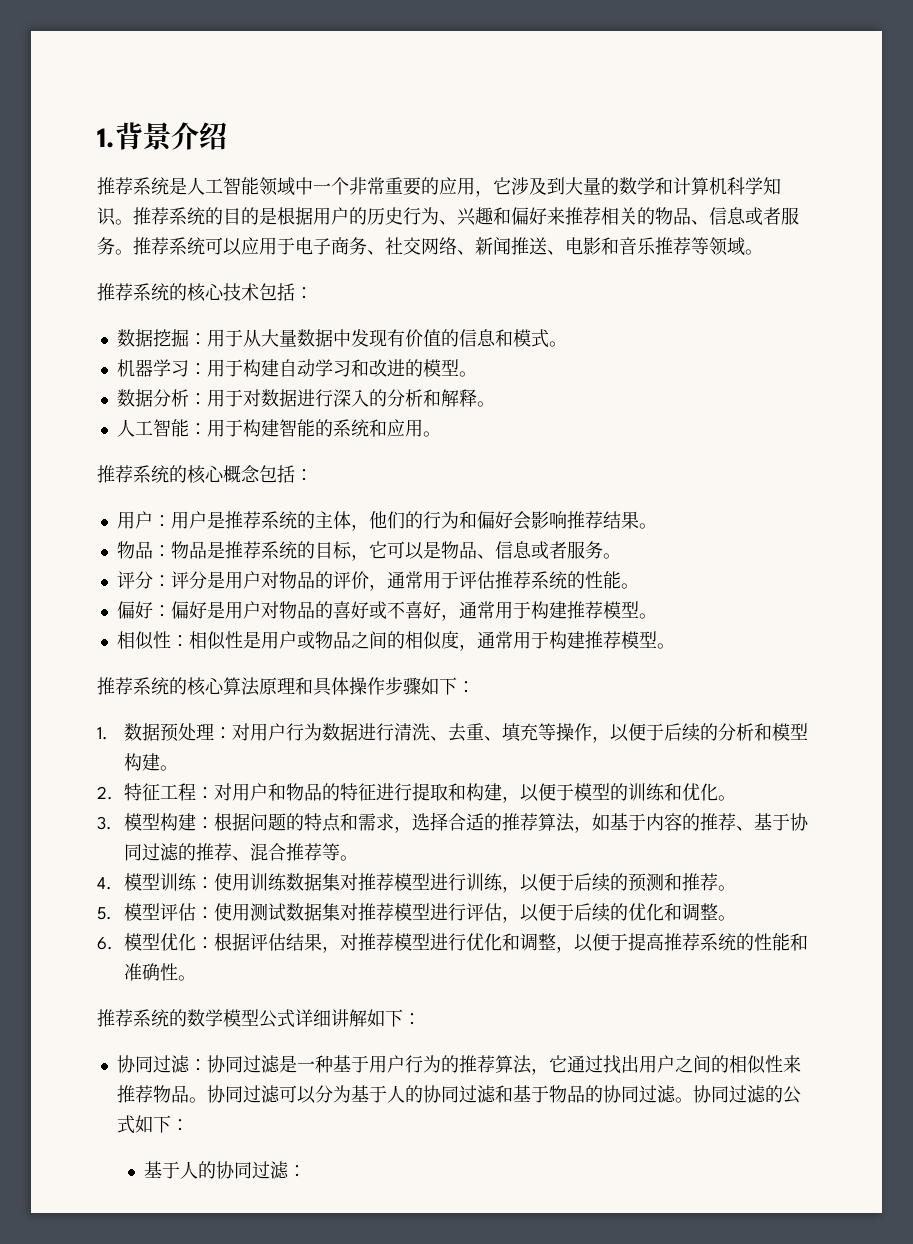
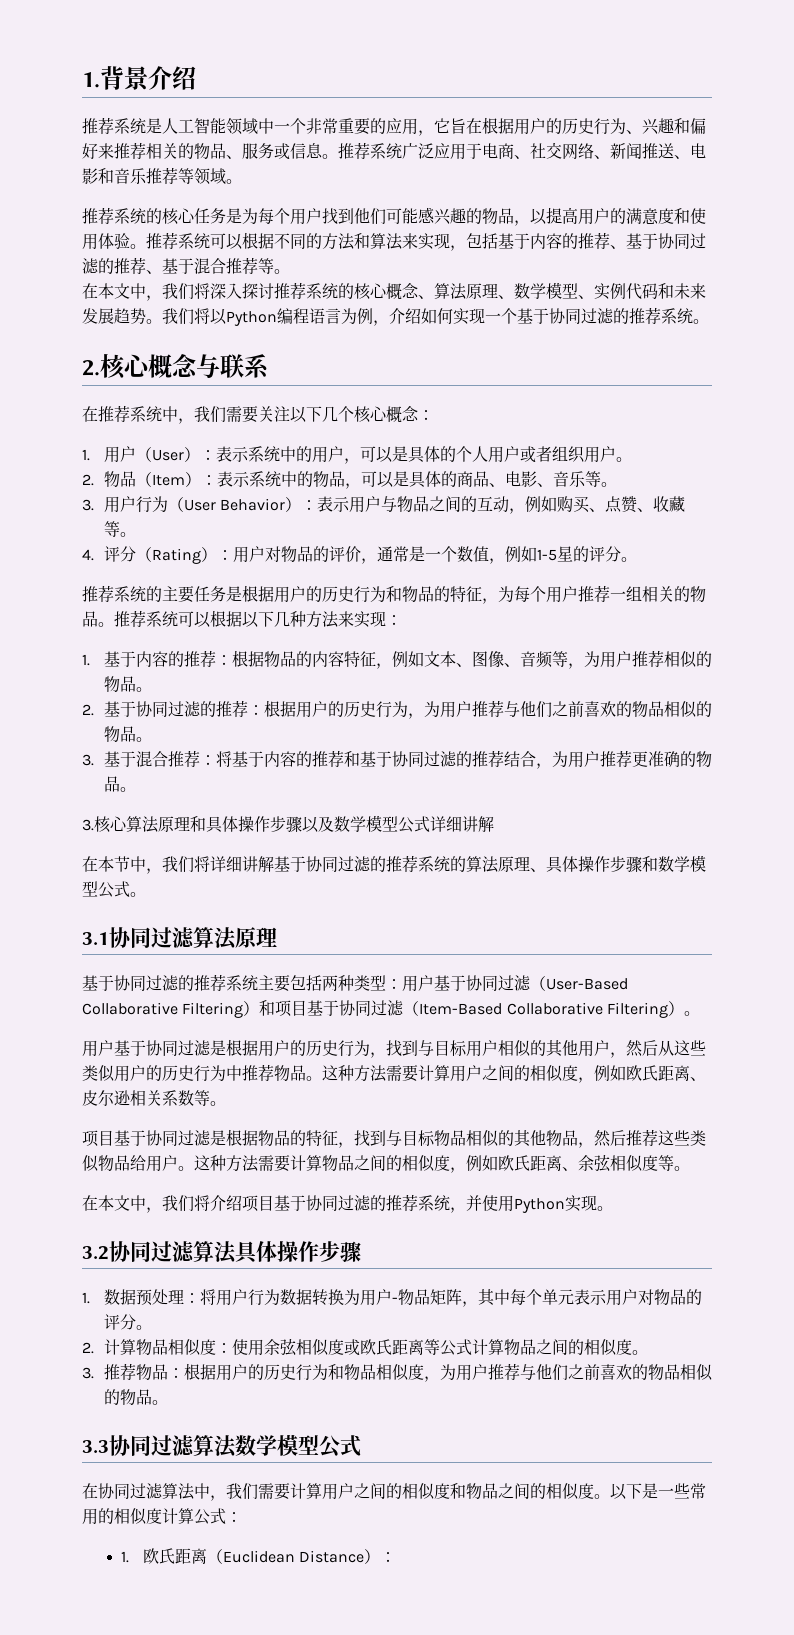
- 推荐系统是人工智能领域中一个非常重要的应用，它涉及到大量的数学和计算机科学知识。推荐系统的目的是根据用户的历史行为、兴趣和偏好来推荐相关的物品、信息或者服务。推荐系统可以应用于电子商务、社交网络、新闻推送、电影和音乐推荐等领域。
+ 推荐系统是人工智能领域中一个非常重要的应用，它旨在根据用户的历史行为、兴趣和偏好来推荐相关的物品、服务或信息。推荐系统广泛应用于电商、社交网络、新闻推送、电影和音乐推荐等领域。
- 推荐系统的核心技术包括：
- 数据挖掘：用于从大量数据中发现有价值的信息和模式。
- 机器学习：用于构建自动学习和改进的模型。
- 数据分析：用于对数据进行深入的分析和解释。
- 人工智能：用于构建智能的系统和应用。
- 推荐系统的核心概念包括：
- 用户：用户是推荐系统的主体，他们的行为和偏好会影响推荐结果。
- 物品：物品是推荐系统的目标，它可以是物品、信息或者服务。
- 评分：评分是用户对物品的评价，通常用于评估推荐系统的性能。
- 偏好：偏好是用户对物品的喜好或不喜好，通常用于构建推荐模型。
- 相似性：相似性是用户或物品之间的相似度，通常用于构建推荐模型。
- 推荐系统的核心算法原理和具体操作步骤如下：
- 1.数据预处理：对用户行为数据进行清洗、去重、填充等操作，以便于后续的分析和模型构建。
- 2.特征工程：对用户和物品的特征进行提取和构建，以便于模型的训练和优化。
- 3.模型构建：根据问题的特点和需求，选择合适的推荐算法，如基于内容的推荐、基于协同过滤的推荐、混合推荐等。
+ 推荐系统的核心任务是为每个用户找到他们可能感兴趣的物品，以提高用户的满意度和使用体验。推荐系统可以根据不同的方法和算法来实现，包括基于内容的推荐、基于协同过滤的推荐、基于混合推荐等。
- 4.模型训练：使用训练数据集对推荐模型进行训练，以便于后续的预测和推荐。
- 5.模型评估：使用测试数据集对推荐模型进行评估，以便于后续的优化和调整。
- 6.模型优化：根据评估结果，对推荐模型进行优化和调整，以便于提高推荐系统的性能和准确性。
- 推荐系统的数学模型公式详细讲解如下：
- 协同过滤：协同过滤是一种基于用户行为的推荐算法，它通过找出用户之间的相似性来推荐物品。协同过滤可以分为基于人的协同过滤和基于物品的协同过滤。协同过滤的公式如下：
- 基于人的协同过滤：
+ 在本文中，我们将深入探讨推荐系统的核心概念、算法原理、数学模型、实例代码和未来发展趋势。我们将以Python编程语言为例，介绍如何实现一个基于协同过滤的推荐系统。
+ 2.核心概念与联系
+ 在推荐系统中，我们需要关注以下几个核心概念：
+ 1.用户（User）：表示系统中的用户，可以是具体的个人用户或者组织用户。
+ 2.物品（Item）：表示系统中的物品，可以是具体的商品、电影、音乐等。
+ 3.用户行为（User Behavior）：表示用户与物品之间的互动，例如购买、点赞、收藏等。
+ 4.评分（Rating）：用户对物品的评价，通常是一个数值，例如1-5星的评分。
+ 推荐系统的主要任务是根据用户的历史行为和物品的特征，为每个用户推荐一组相关的物品。推荐系统可以根据以下几种方法来实现：
+ 1.基于内容的推荐：根据物品的内容特征，例如文本、图像、音频等，为用户推荐相似的物品。
+ 2.基于协同过滤的推荐：根据用户的历史行为，为用户推荐与他们之前喜欢的物品相似的物品。
+ 3.基于混合推荐：将基于内容的推荐和基于协同过滤的推荐结合，为用户推荐更准确的物品。
+ 3.核心算法原理和具体操作步骤以及数学模型公式详细讲解
+ 在本节中，我们将详细讲解基于协同过滤的推荐系统的算法原理、具体操作步骤和数学模型公式。
+ 3.1协同过滤算法原理
+ 基于协同过滤的推荐系统主要包括两种类型：用户基于协同过滤（User-Based Collaborative Filtering）和项目基于协同过滤（Item-Based Collaborative Filtering）。
+ 用户基于协同过滤是根据用户的历史行为，找到与目标用户相似的其他用户，然后从这些类似用户的历史行为中推荐物品。这种方法需要计算用户之间的相似度，例如欧氏距离、皮尔逊相关系数等。
+ 项目基于协同过滤是根据物品的特征，找到与目标物品相似的其他物品，然后推荐这些类似物品给用户。这种方法需要计算物品之间的相似度，例如欧氏距离、余弦相似度等。
+ 在本文中，我们将介绍项目基于协同过滤的推荐系统，并使用Python实现。
+ 3.2协同过滤算法具体操作步骤
+ 1.数据预处理：将用户行为数据转换为用户-物品矩阵，其中每个单元表示用户对物品的评分。
+ 2.计算物品相似度：使用余弦相似度或欧氏距离等公式计算物品之间的相似度。
+ 3.推荐物品：根据用户的历史行为和物品相似度，为用户推荐与他们之前喜欢的物品相似的物品。
+ 3.3协同过滤算法数学模型公式
+ 在协同过滤算法中，我们需要计算用户之间的相似度和物品之间的相似度。以下是一些常用的相似度计算公式：
+ 1.欧氏距离（Euclidean Distance）：

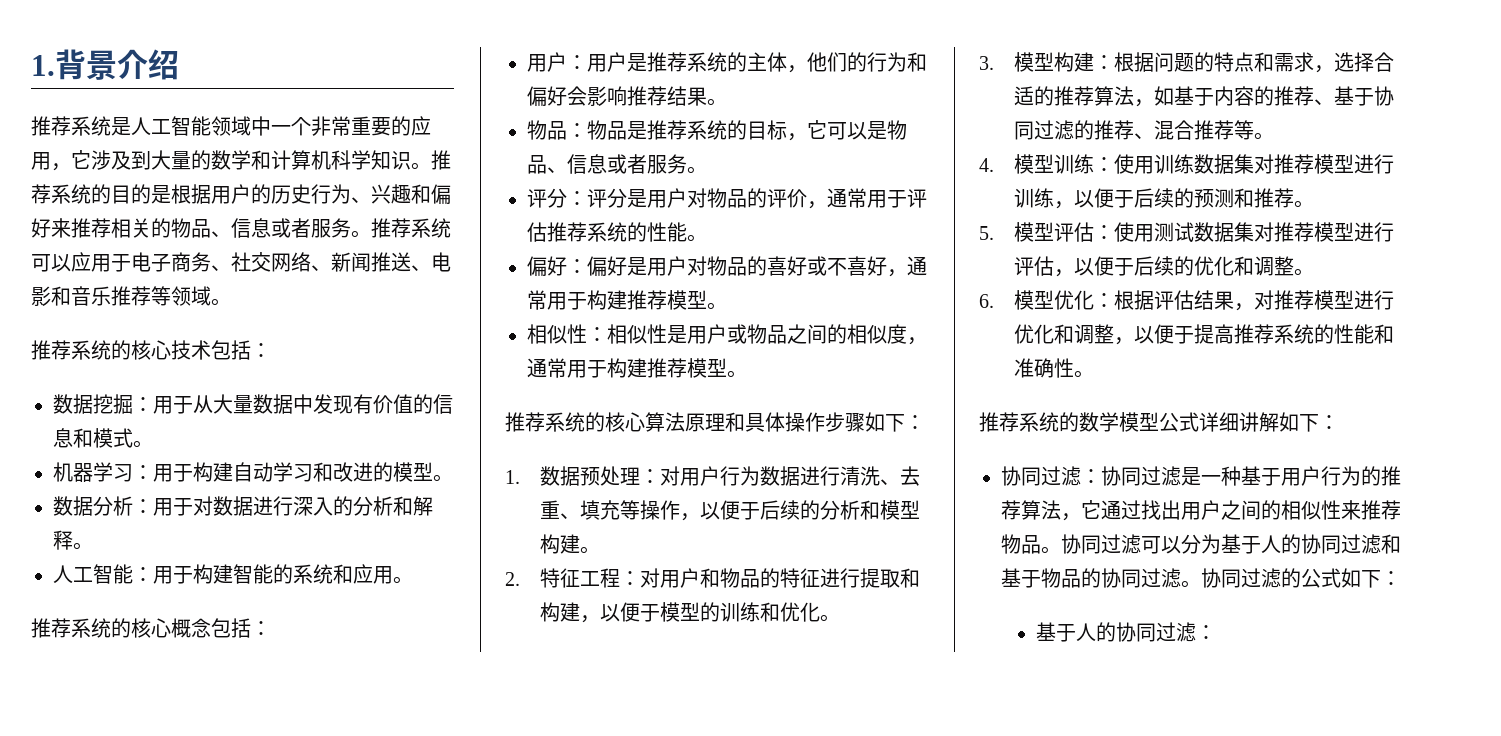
- 推荐系统是人工智能领域中一个非常重要的应用，它旨在根据用户的历史行为、兴趣和偏好来推荐相关的物品、服务或信息。推荐系统广泛应用于电商、社交网络、新闻推送、电影和音乐推荐等领域。
+ 推荐系统是人工智能领域中一个非常重要的应用，它涉及到大量的数学和计算机科学知识。推荐系统的目的是根据用户的历史行为、兴趣和偏好来推荐相关的物品、信息或者服务。推荐系统可以应用于电子商务、社交网络、新闻推送、电影和音乐推荐等领域。
- 推荐系统的核心任务是为每个用户找到他们可能感兴趣的物品，以提高用户的满意度和使用体验。推荐系统可以根据不同的方法和算法来实现，包括基于内容的推荐、基于协同过滤的推荐、基于混合推荐等。
+ 推荐系统的核心技术包括：
+ 数据挖掘：用于从大量数据中发现有价值的信息和模式。
+ 机器学习：用于构建自动学习和改进的模型。
+ 数据分析：用于对数据进行深入的分析和解释。
+ 人工智能：用于构建智能的系统和应用。
+ 推荐系统的核心概念包括：
+ 用户：用户是推荐系统的主体，他们的行为和偏好会影响推荐结果。
+ 物品：物品是推荐系统的目标，它可以是物品、信息或者服务。
+ 评分：评分是用户对物品的评价，通常用于评估推荐系统的性能。
+ 偏好：偏好是用户对物品的喜好或不喜好，通常用于构建推荐模型。
+ 相似性：相似性是用户或物品之间的相似度，通常用于构建推荐模型。
+ 推荐系统的核心算法原理和具体操作步骤如下：
+ 1.数据预处理：对用户行为数据进行清洗、去重、填充等操作，以便于后续的分析和模型构建。
+ 2.特征工程：对用户和物品的特征进行提取和构建，以便于模型的训练和优化。
+ 3.模型构建：根据问题的特点和需求，选择合适的推荐算法，如基于内容的推荐、基于协同过滤的推荐、混合推荐等。
- 在本文中，我们将深入探讨推荐系统的核心概念、算法原理、数学模型、实例代码和未来发展趋势。我们将以Python编程语言为例，介绍如何实现一个基于协同过滤的推荐系统。
- 2.核心概念与联系
- 在推荐系统中，我们需要关注以下几个核心概念：
- 1.用户（User）：表示系统中的用户，可以是具体的个人用户或者组织用户。
- 2.物品（Item）：表示系统中的物品，可以是具体的商品、电影、音乐等。
- 3.用户行为（User Behavior）：表示用户与物品之间的互动，例如购买、点赞、收藏等。
- 4.评分（Rating）：用户对物品的评价，通常是一个数值，例如1-5星的评分。
- 推荐系统的主要任务是根据用户的历史行为和物品的特征，为每个用户推荐一组相关的物品。推荐系统可以根据以下几种方法来实现：
- 1.基于内容的推荐：根据物品的内容特征，例如文本、图像、音频等，为用户推荐相似的物品。
- 2.基于协同过滤的推荐：根据用户的历史行为，为用户推荐与他们之前喜欢的物品相似的物品。
- 3.基于混合推荐：将基于内容的推荐和基于协同过滤的推荐结合，为用户推荐更准确的物品。
- 3.核心算法原理和具体操作步骤以及数学模型公式详细讲解
- 在本节中，我们将详细讲解基于协同过滤的推荐系统的算法原理、具体操作步骤和数学模型公式。
- 3.1协同过滤算法原理
- 基于协同过滤的推荐系统主要包括两种类型：用户基于协同过滤（User-Based Collaborative Filtering）和项目基于协同过滤（Item-Based Collaborative Filtering）。
- 用户基于协同过滤是根据用户的历史行为，找到与目标用户相似的其他用户，然后从这些类似用户的历史行为中推荐物品。这种方法需要计算用户之间的相似度，例如欧氏距离、皮尔逊相关系数等。
- 项目基于协同过滤是根据物品的特征，找到与目标物品相似的其他物品，然后推荐这些类似物品给用户。这种方法需要计算物品之间的相似度，例如欧氏距离、余弦相似度等。
- 在本文中，我们将介绍项目基于协同过滤的推荐系统，并使用Python实现。
- 3.2协同过滤算法具体操作步骤
- 1.数据预处理：将用户行为数据转换为用户-物品矩阵，其中每个单元表示用户对物品的评分。
- 2.计算物品相似度：使用余弦相似度或欧氏距离等公式计算物品之间的相似度。
- 3.推荐物品：根据用户的历史行为和物品相似度，为用户推荐与他们之前喜欢的物品相似的物品。
- 3.3协同过滤算法数学模型公式
- 在协同过滤算法中，我们需要计算用户之间的相似度和物品之间的相似度。以下是一些常用的相似度计算公式：
- 1.欧氏距离（Euclidean Distance）：
+ 4.模型训练：使用训练数据集对推荐模型进行训练，以便于后续的预测和推荐。
+ 5.模型评估：使用测试数据集对推荐模型进行评估，以便于后续的优化和调整。
+ 6.模型优化：根据评估结果，对推荐模型进行优化和调整，以便于提高推荐系统的性能和准确性。
+ 推荐系统的数学模型公式详细讲解如下：
+ 协同过滤：协同过滤是一种基于用户行为的推荐算法，它通过找出用户之间的相似性来推荐物品。协同过滤可以分为基于人的协同过滤和基于物品的协同过滤。协同过滤的公式如下：
+ 基于人的协同过滤：

